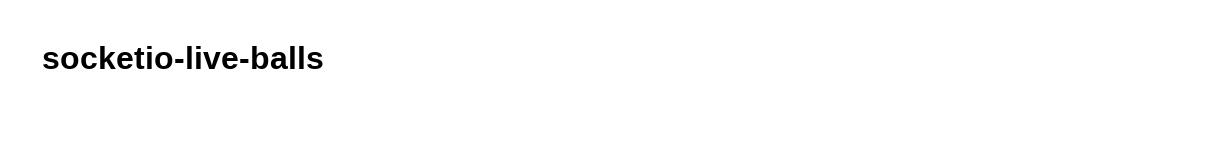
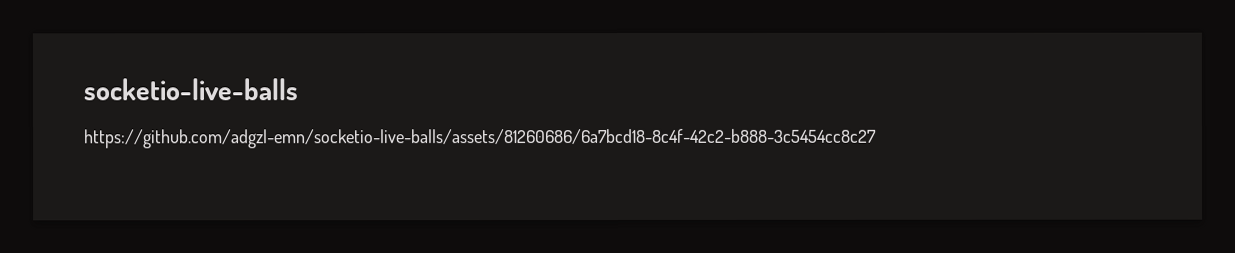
+ https://github.com/adgzl-emn/socketio-live-balls/assets/81260686/6a7bcd18-8c4f-42c2-b888-3c5454cc8c27

